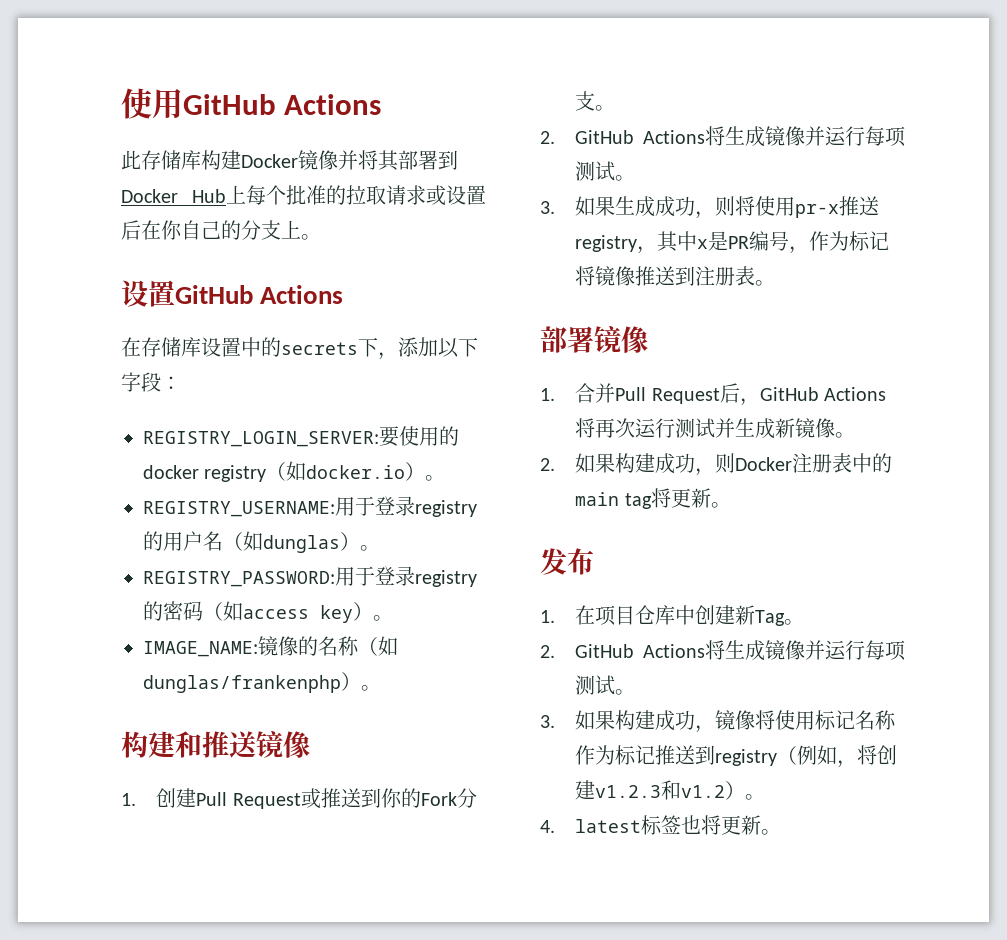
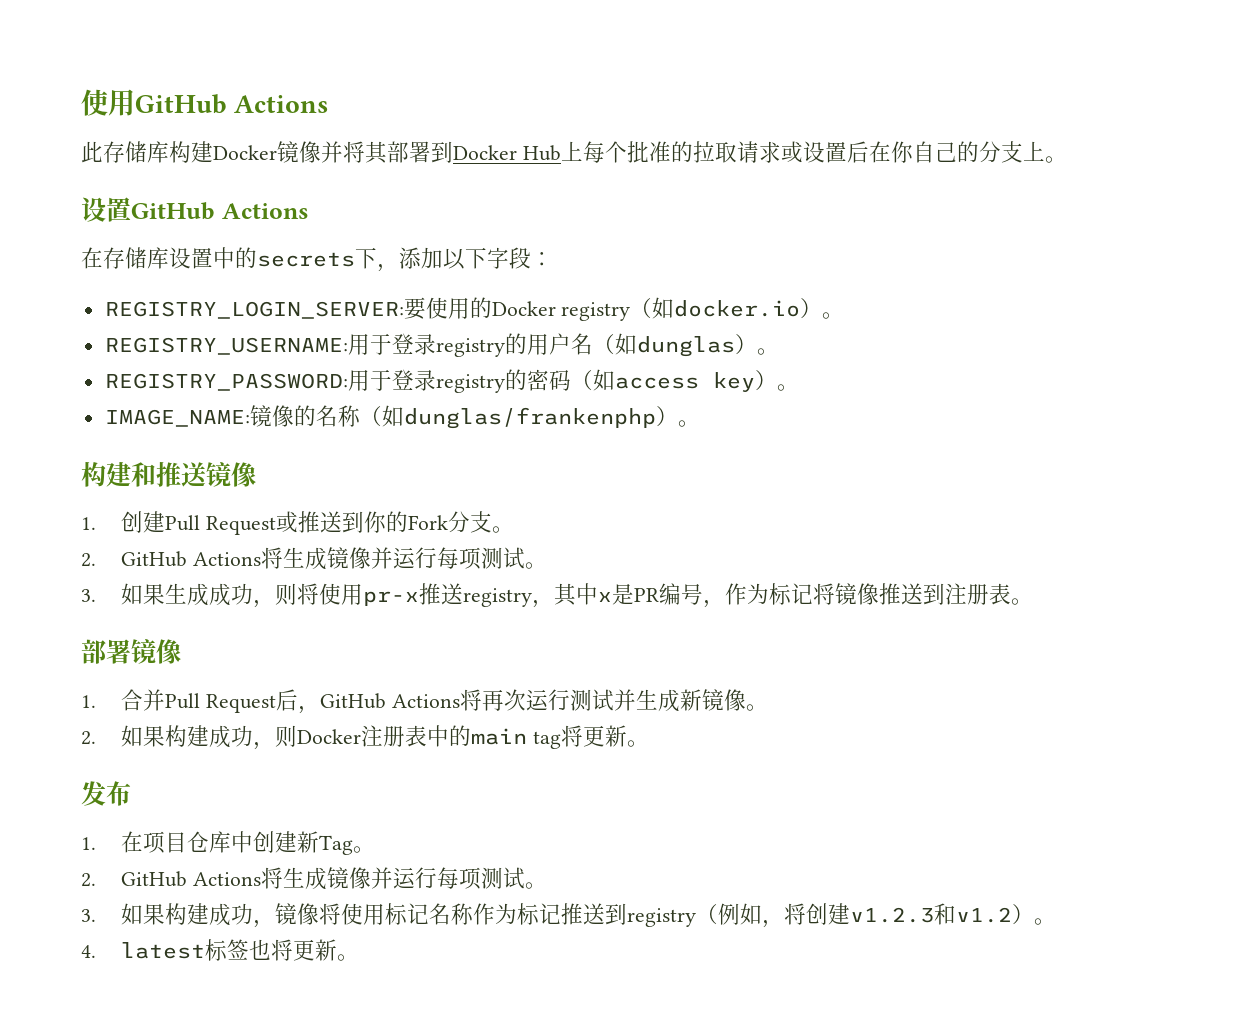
- REGISTRY_LOGIN_SERVER:要使用的docker registry（如docker.io）。
+ REGISTRY_LOGIN_SERVER:要使用的Docker registry（如docker.io）。

